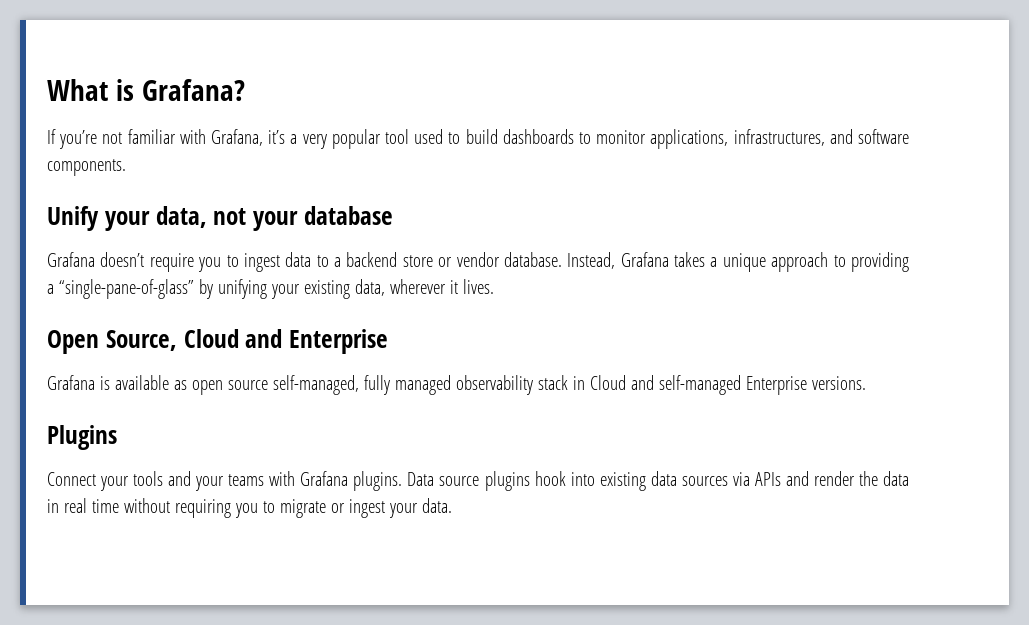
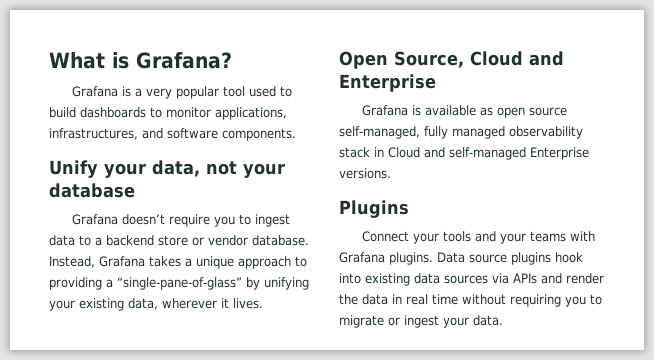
- If you’re not familiar with Grafana, it’s a very popular tool used to build dashboards to monitor applications, infrastructures, and software components.
+ Grafana is a very popular tool used to build dashboards to monitor applications, infrastructures, and software components.

